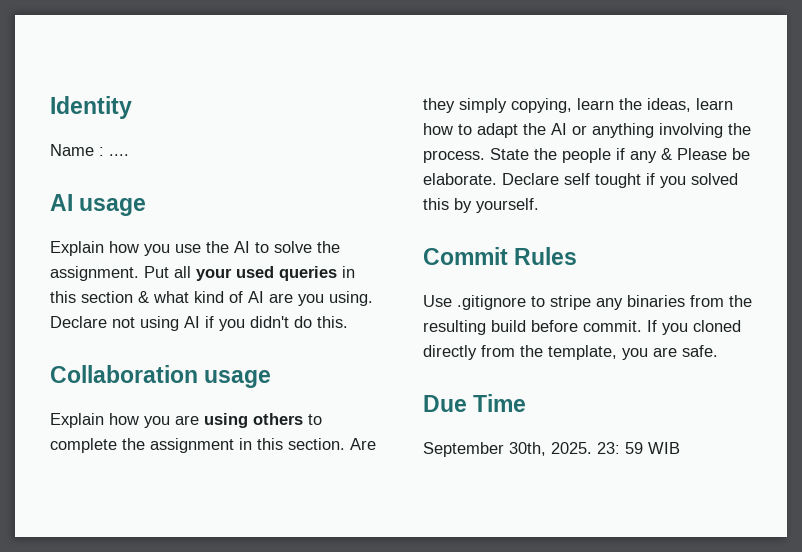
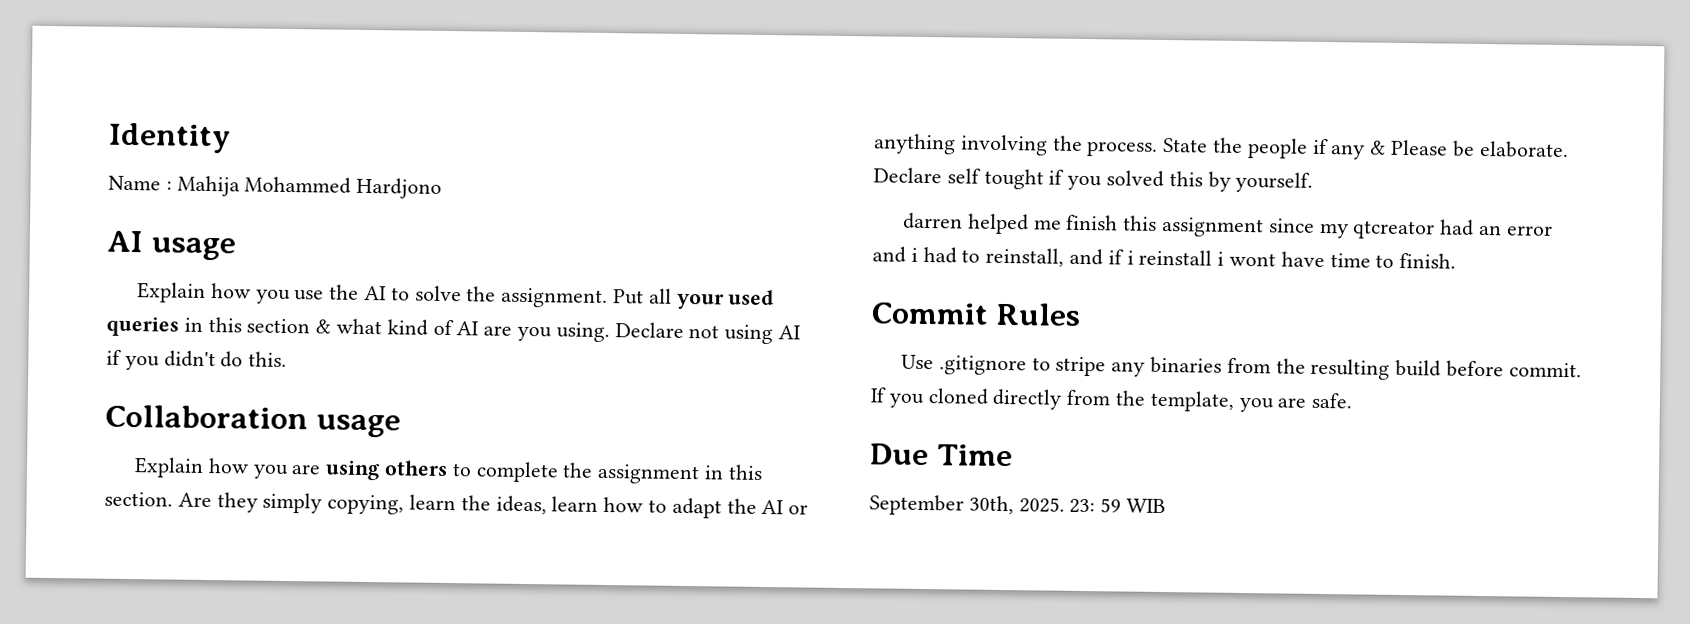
- Name : ....
+ Name : Mahija Mohammed Hardjono
+ darren helped me finish this assignment since my qtcreator had an error and i had to reinstall, and if i reinstall i wont have time to finish.

